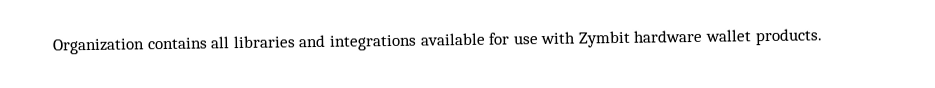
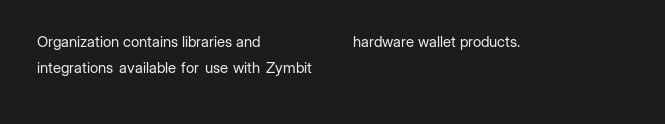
- Organization contains all libraries and integrations available for use with Zymbit hardware wallet products.
+ Organization contains libraries and integrations available for use with Zymbit hardware wallet products.

